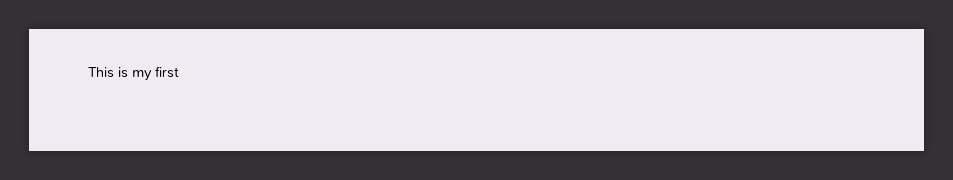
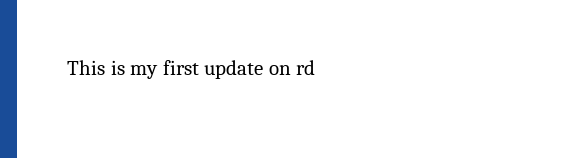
- This is my first
+ This is my first update on rd

